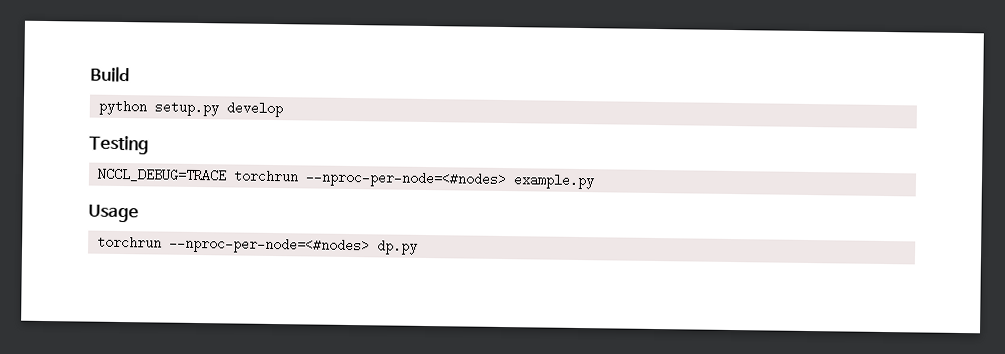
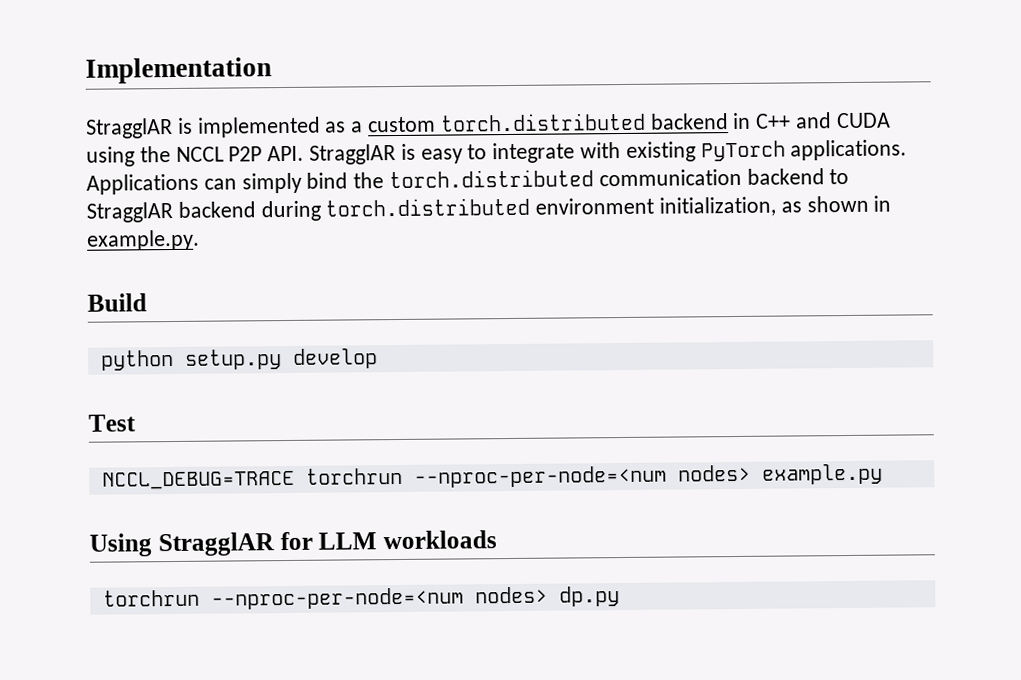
+ Implementation
+ StragglAR is implemented as a custom torch.distributed backend in C++ and CUDA using the NCCL P2P API. StragglAR is easy to integrate with existing PyTorch applications. Applications can simply bind the torch.distributed communication backend to StragglAR backend during torch.distributed environment initialization, as shown in example.py.
- Testing
+ Test
- NCCL_DEBUG=TRACE torchrun --nproc-per-node=<#nodes> example.py
+ NCCL_DEBUG=TRACE torchrun --nproc-per-node=<num nodes> example.py
- Usage
- torchrun --nproc-per-node=<#nodes> dp.py
+ Using StragglAR for LLM workloads
+ torchrun --nproc-per-node=<num nodes> dp.py

